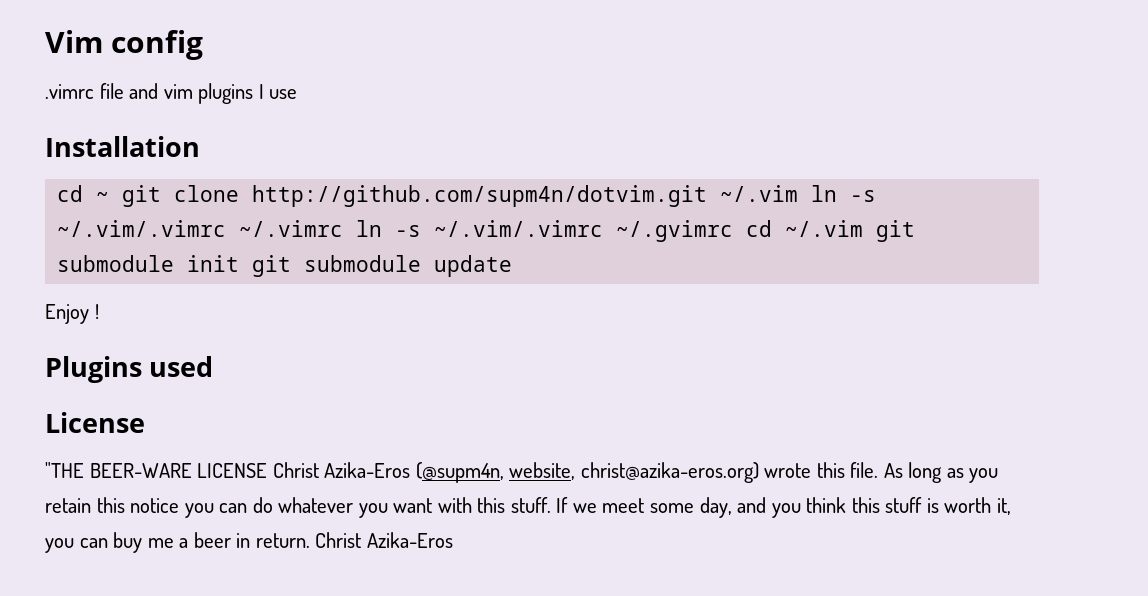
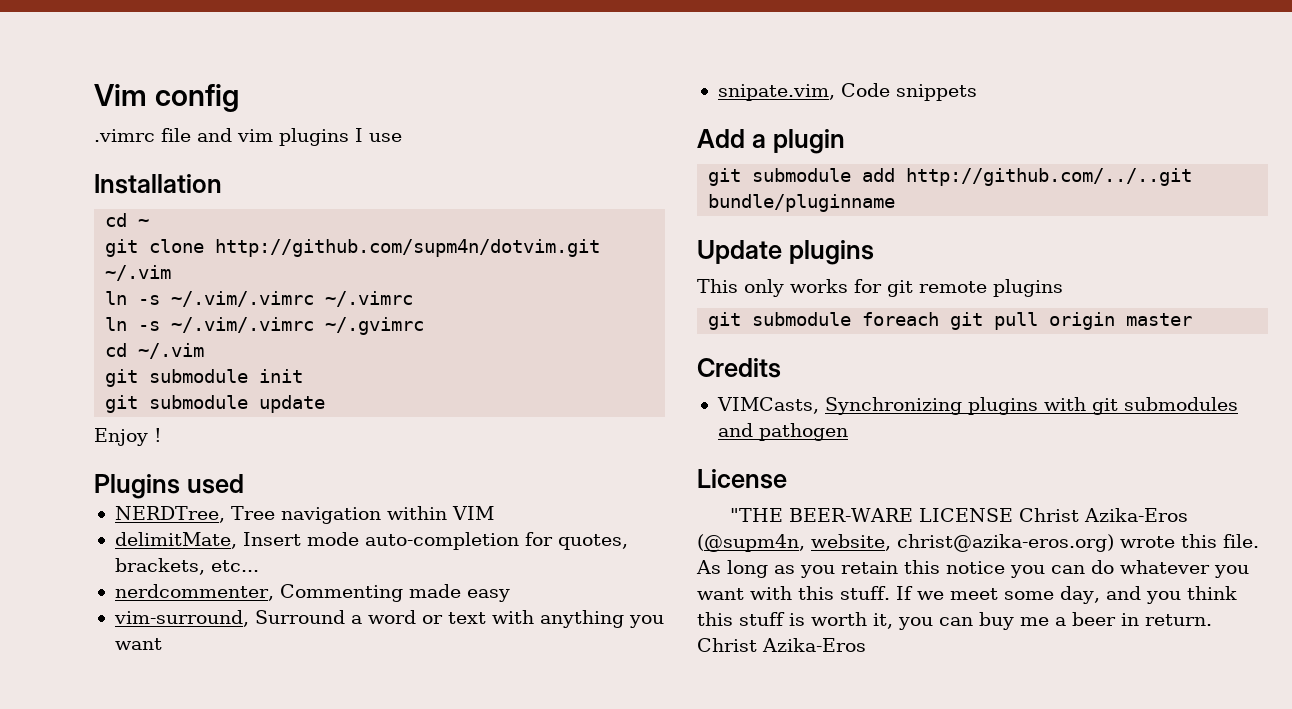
- cd ~ git clone http://github.com/supm4n/dotvim.git ~/.vim ln -s ~/.vim/.vimrc ~/.vimrc ln -s ~/.vim/.vimrc ~/.gvimrc cd ~/.vim git submodule init git submodule update
+ cd ~
+ git clone http://github.com/supm4n/dotvim.git ~/.vim
+ ln -s ~/.vim/.vimrc ~/.vimrc
+ ln -s ~/.vim/.vimrc ~/.gvimrc
+ cd ~/.vim
+ git submodule init
+ git submodule update
+ NERDTree, Tree navigation within VIM
+ delimitMate, Insert mode auto-completion for quotes, brackets, etc...
+ nerdcommenter, Commenting made easy
+ vim-surround, Surround a word or text with anything you want
+ snipate.vim, Code snippets
+ Add a plugin
+ git submodule add http://github.com/../..git bundle/pluginname
+ Update plugins
+ This only works for git remote plugins
+ git submodule foreach git pull origin master
+ Credits
+ VIMCasts, Synchronizing plugins with git submodules and pathogen

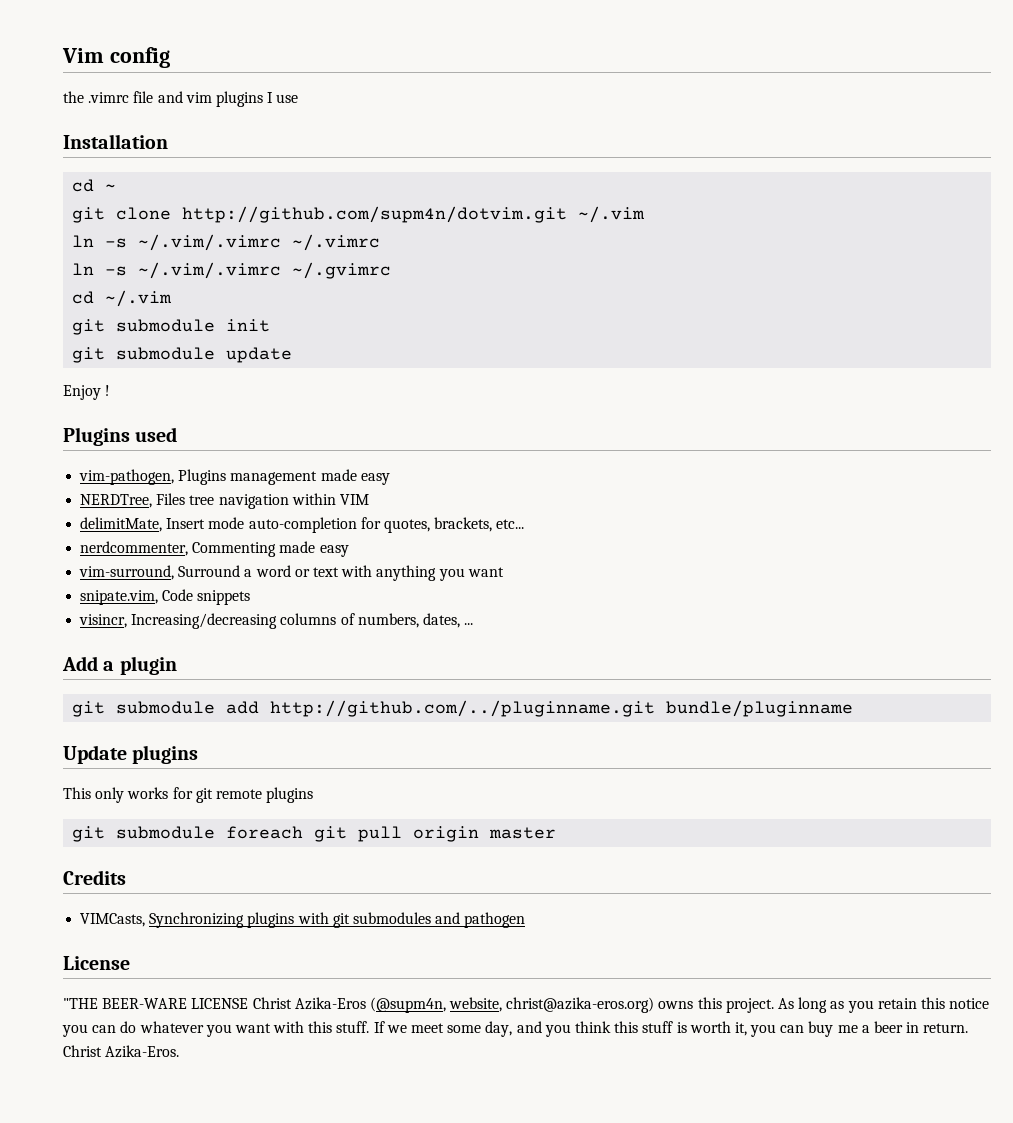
- .vimrc file and vim plugins I use
+ the .vimrc file and vim plugins I use
+ vim-pathogen, Plugins management made easy
- NERDTree, Tree navigation within VIM
+ NERDTree, Files tree navigation within VIM
+ visincr, Increasing/decreasing columns of numbers, dates, ...
- git submodule add http://github.com/../..git bundle/pluginname
+ git submodule add http://github.com/../pluginname.git bundle/pluginname
- "THE BEER-WARE LICENSE Christ Azika-Eros (@supm4n, website, christ@azika-eros.org) wrote this file.
+ "THE BEER-WARE LICENSE Christ Azika-Eros (@supm4n, website, christ@azika-eros.org) owns this project.
- If we meet some day, and you think this stuff is worth it, you can buy me a beer in return. Christ Azika-Eros
+ If we meet some day, and you think this stuff is worth it, you can buy me a beer in return. Christ Azika-Eros.

